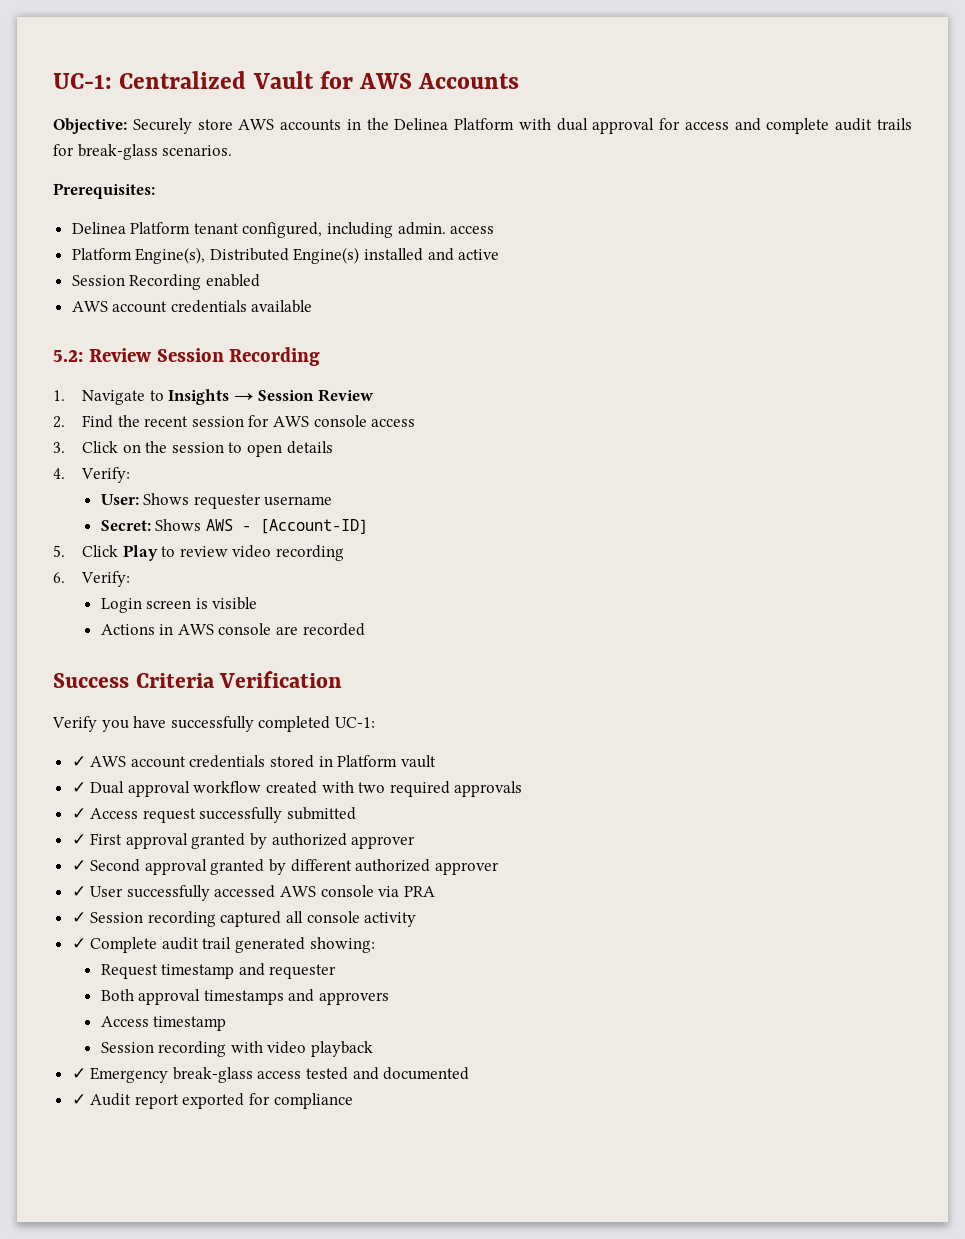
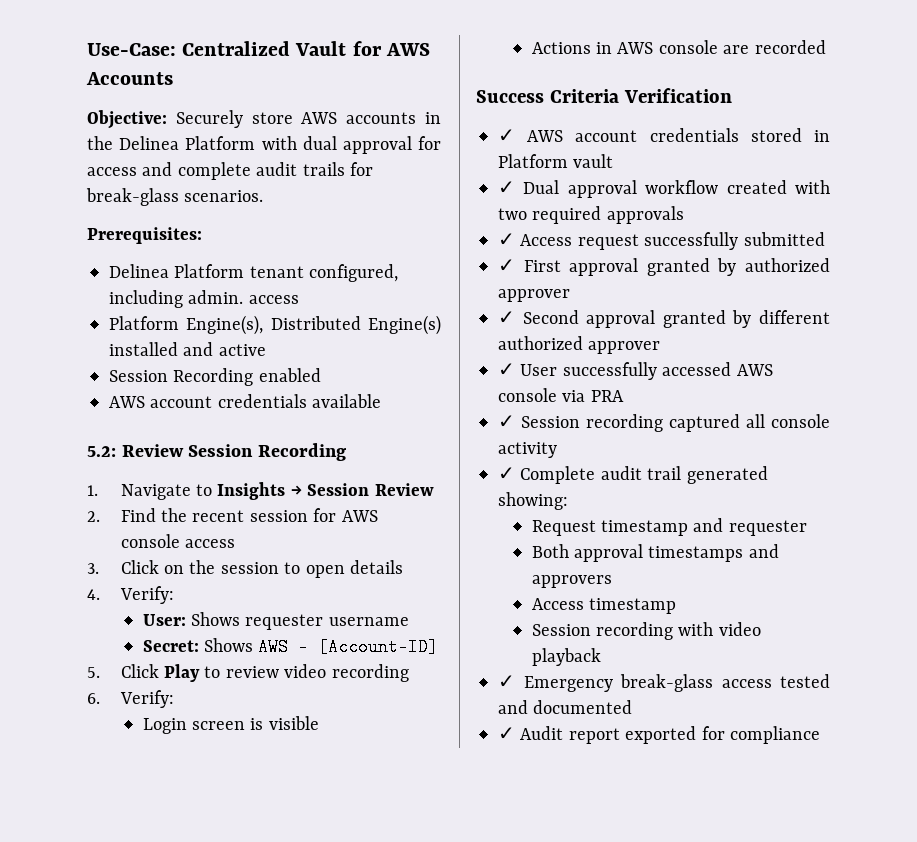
- UC-1: Centralized Vault for AWS Accounts
+ Use-Case: Centralized Vault for AWS Accounts
- Verify you have successfully completed UC-1:

